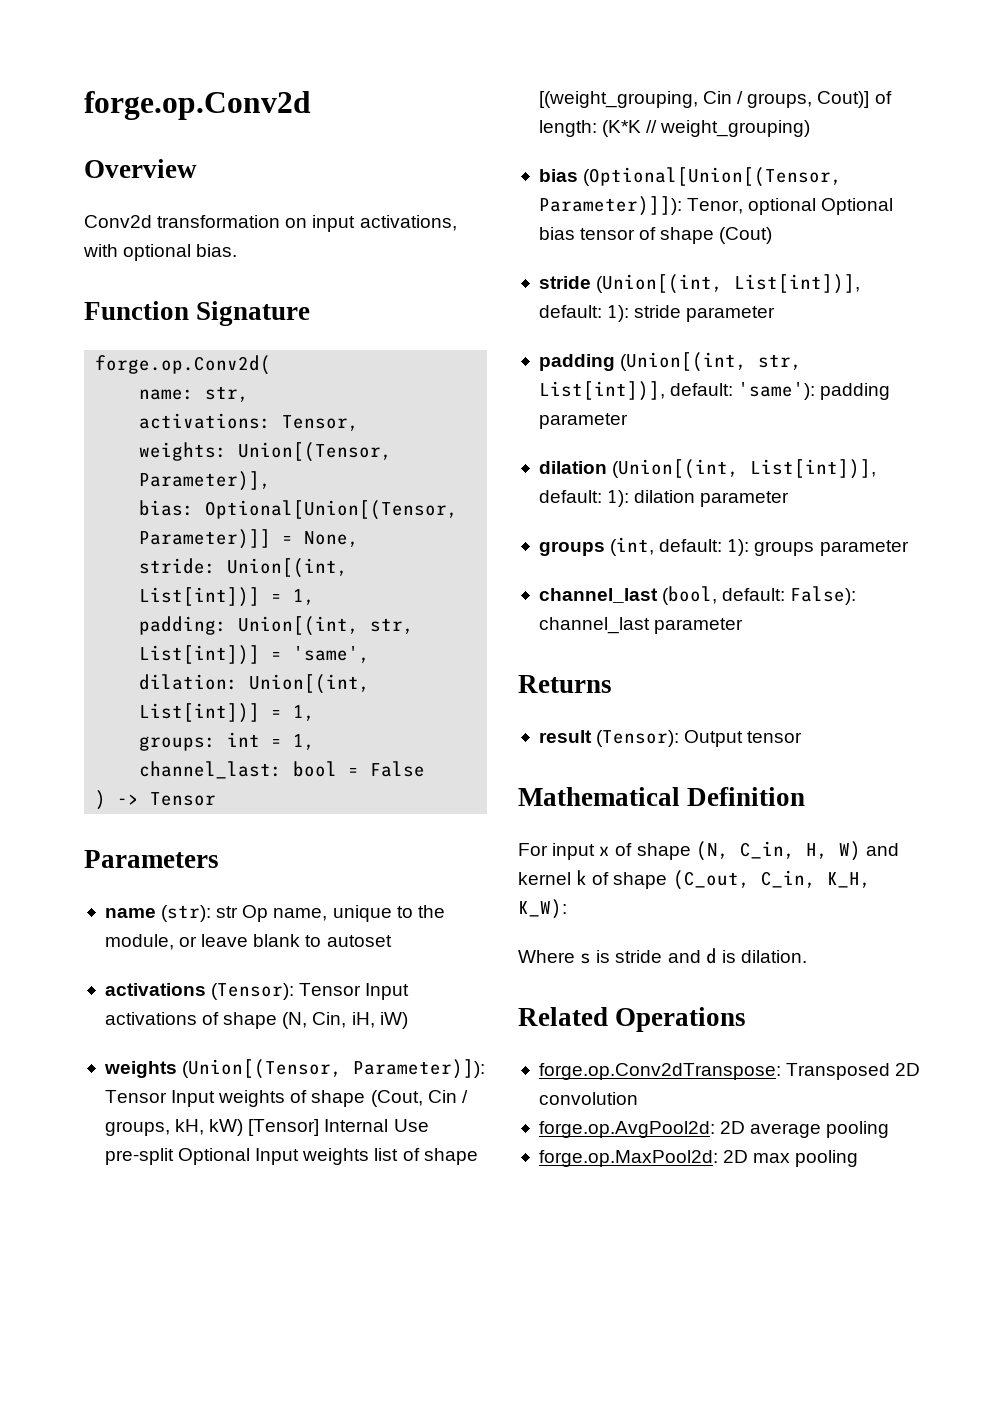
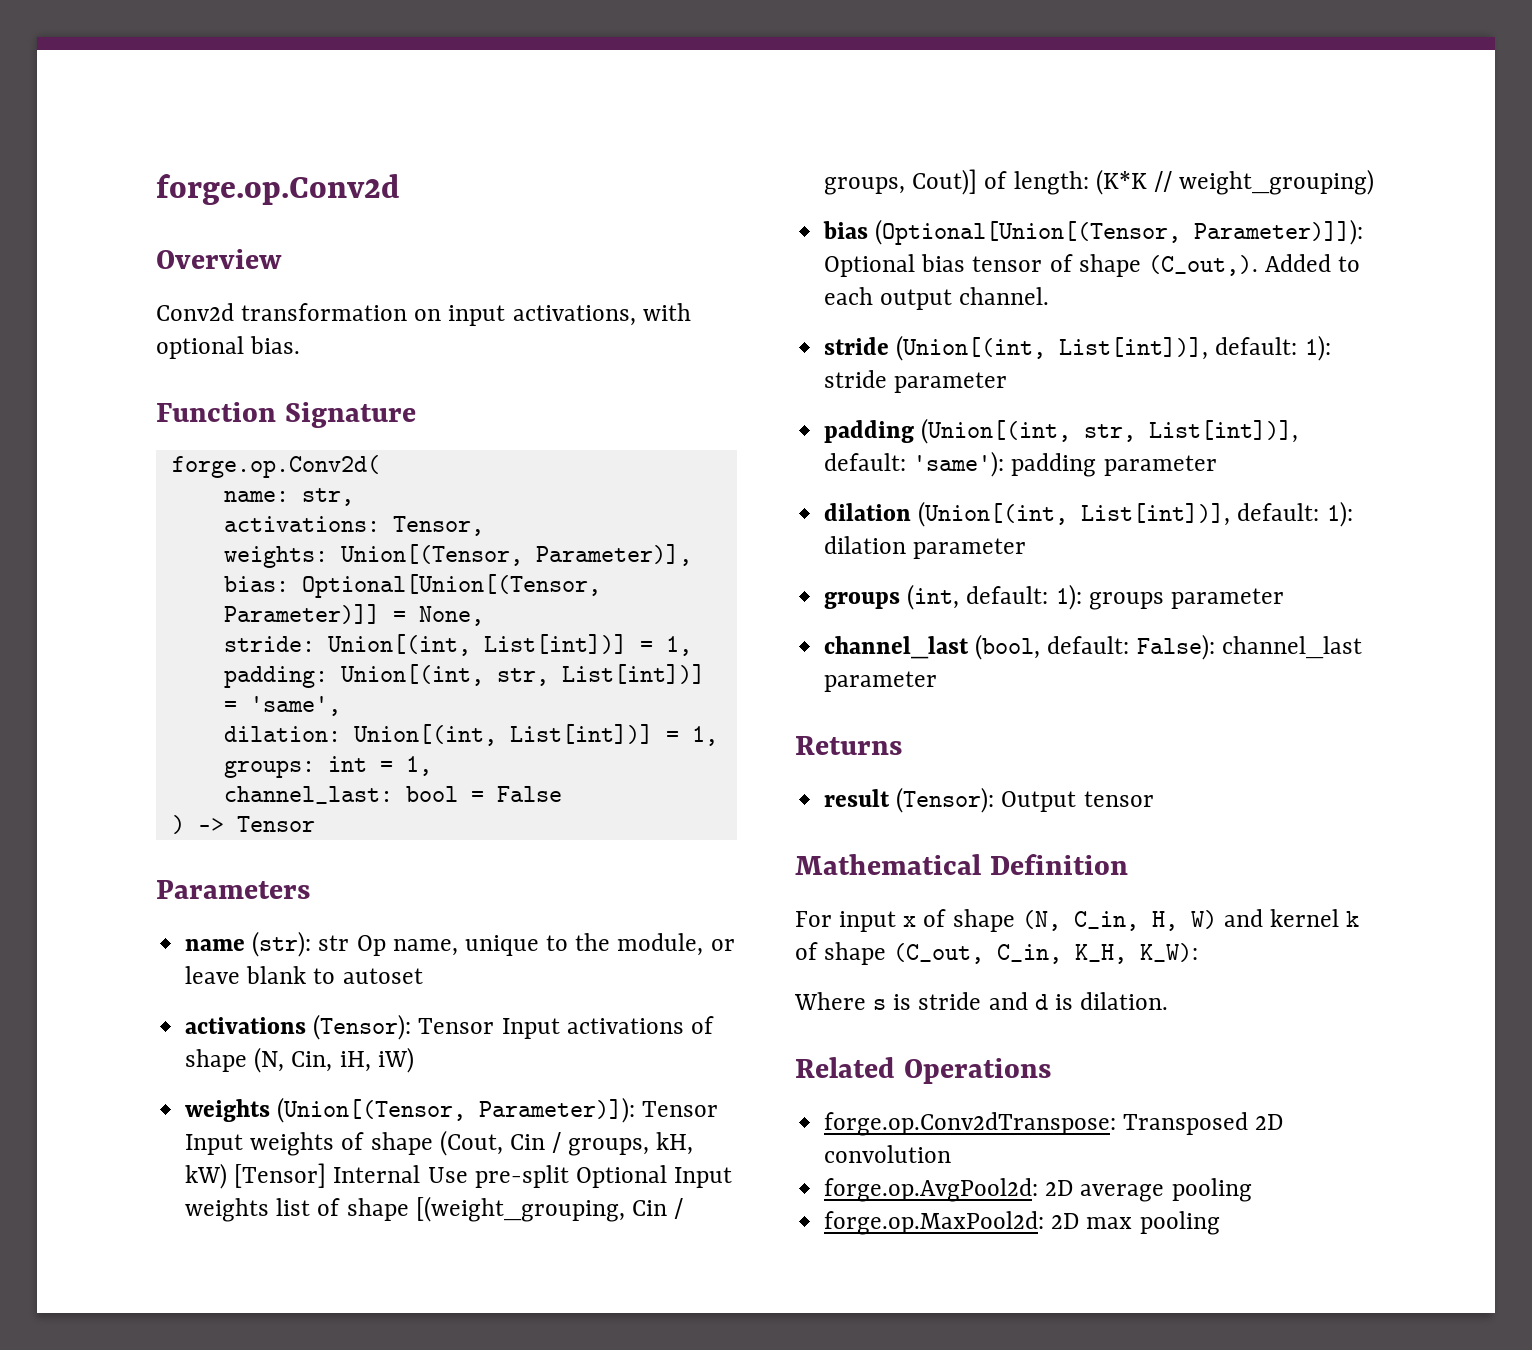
- bias (Optional[Union[(Tensor, Parameter)]]): Tenor, optional Optional bias tensor of shape (Cout)
+ bias (Optional[Union[(Tensor, Parameter)]]): Optional bias tensor of shape (C_out,). Added to each output channel.

